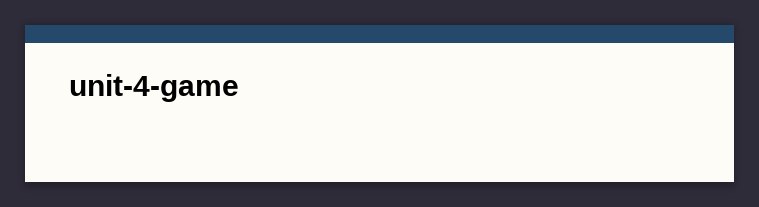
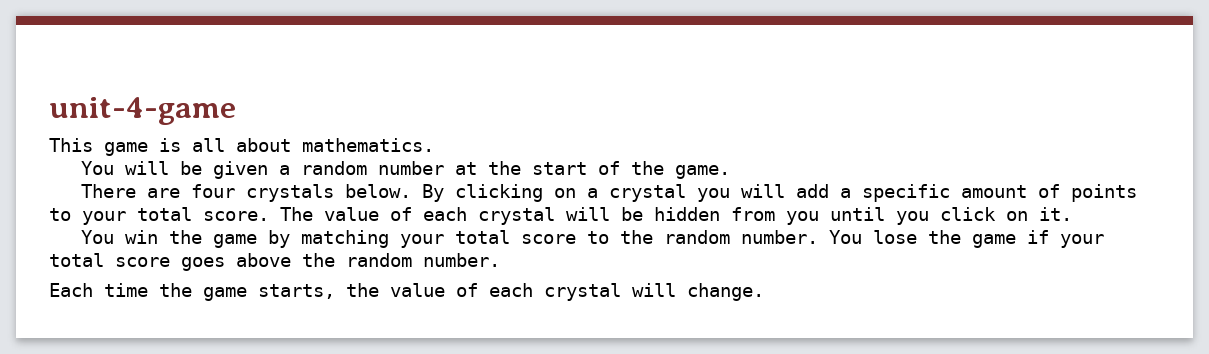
+ This game is all about mathematics.
+ You will be given a random number at the start of the game.
+ There are four crystals below. By clicking on a crystal you will add a specific amount of points to your total score. The value of each crystal will be hidden from you until you click on it.
+ You win the game by matching your total score to the random number. You lose the game if your total score goes above the random number.
+ Each time the game starts, the value of each crystal will change.

